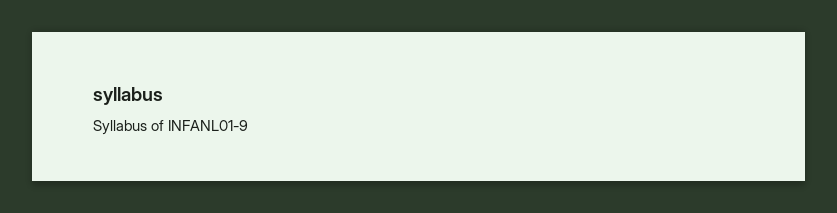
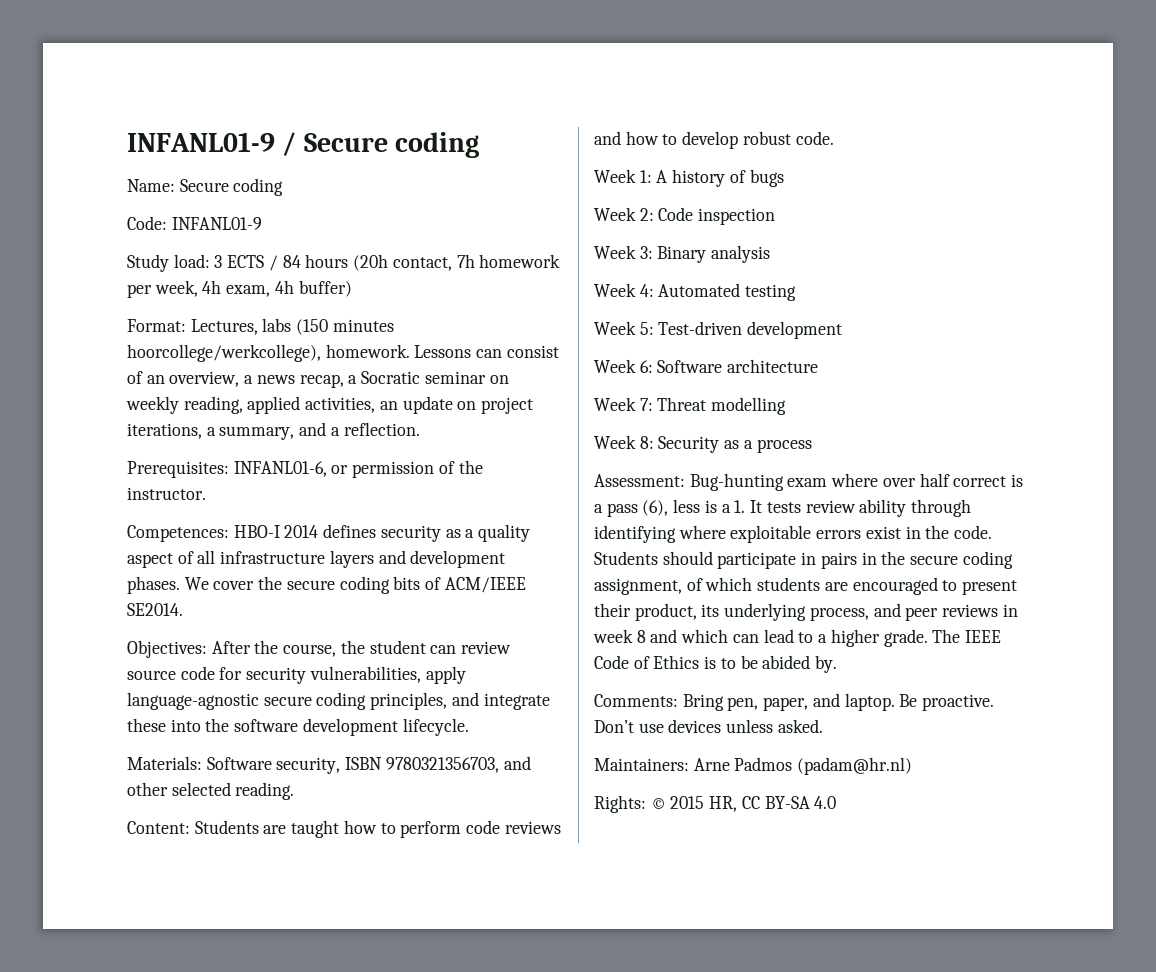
- syllabus
- Syllabus of INFANL01-9
+ INFANL01-9 / Secure coding
+ Name: Secure coding
+ Code: INFANL01-9
+ Study load: 3 ECTS / 84 hours (20h contact, 7h homework per week, 4h exam, 4h buffer)
+ Format: Lectures, labs (150 minutes hoorcollege/werkcollege), homework. Lessons can consist of an overview, a news recap, a Socratic seminar on weekly reading, applied activities, an update on project iterations, a summary, and a reflection.
+ Prerequisites: INFANL01-6, or permission of the instructor.
+ Competences: HBO-I 2014 defines security as a quality aspect of all infrastructure layers and development phases. We cover the secure coding bits of ACM/IEEE SE2014.
+ Objectives: After the course, the student can review source code for security vulnerabilities, apply language-agnostic secure coding principles, and integrate these into the software development lifecycle.
+ Materials: Software security, ISBN 9780321356703, and other selected reading.
+ Content: Students are taught how to perform code reviews and how to develop robust code.
+ Week 1: A history of bugs
+ Week 2: Code inspection
+ Week 3: Binary analysis
+ Week 4: Automated testing
+ Week 5: Test-driven development
+ Week 6: Software architecture
+ Week 7: Threat modelling
+ Week 8: Security as a process
+ Assessment: Bug-hunting exam where over half correct is a pass (6), less is a 1. It tests review ability through identifying where exploitable errors exist in the code. Students should participate in pairs in the secure coding assignment, of which students are encouraged to present their product, its underlying process, and peer reviews in week 8 and which can lead to a higher grade. The IEEE Code of Ethics is to be abided by.
+ Comments: Bring pen, paper, and laptop. Be proactive. Don’t use devices unless asked.
+ Maintainers: Arne Padmos (padam@hr.nl)
+ Rights: © 2015 HR, CC BY-SA 4.0

